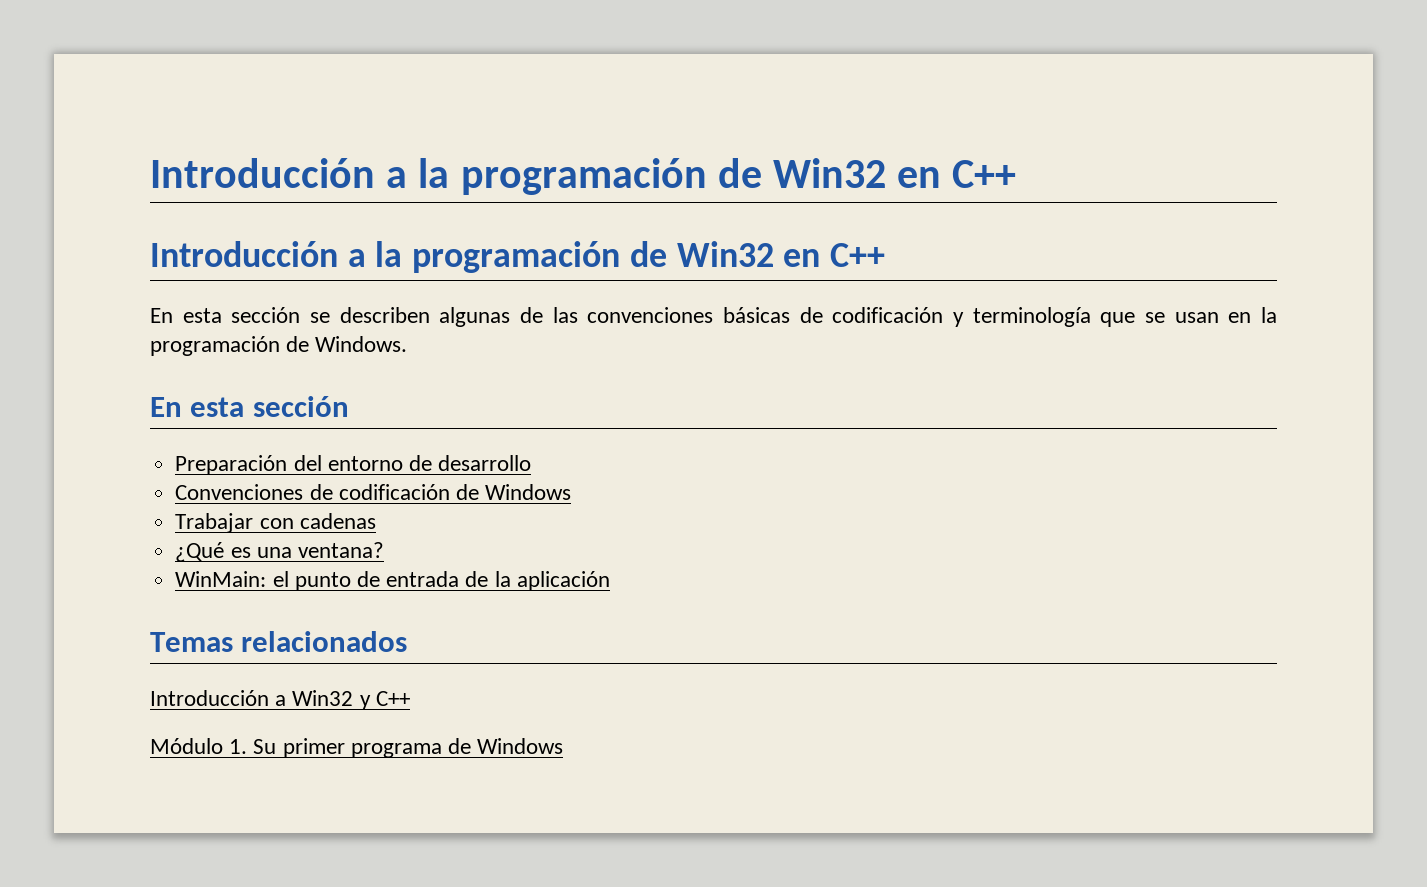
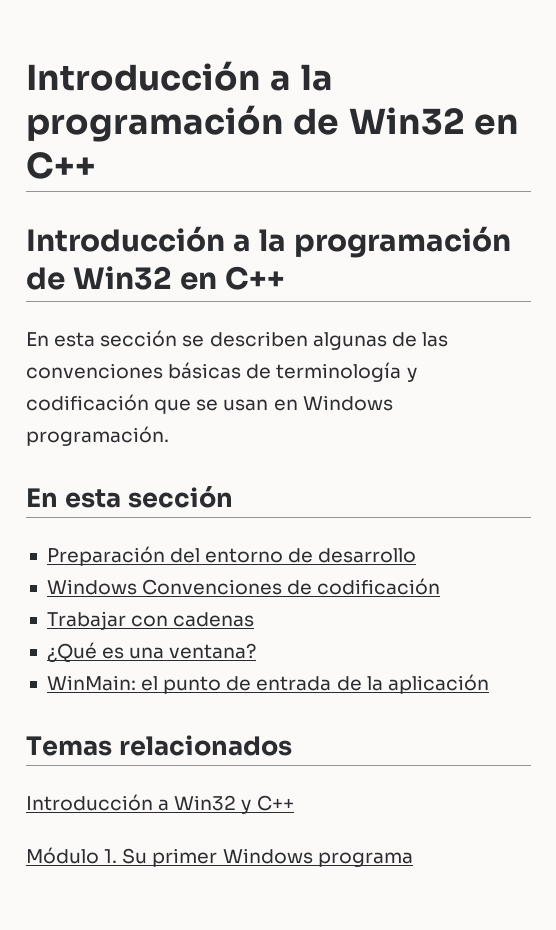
- En esta sección se describen algunas de las convenciones básicas de codificación y terminología que se usan en la programación de Windows.
+ En esta sección se describen algunas de las convenciones básicas de terminología y codificación que se usan en Windows programación.
- Convenciones de codificación de Windows
+ Windows Convenciones de codificación
- Módulo 1. Su primer programa de Windows
+ Módulo 1. Su primer Windows programa

